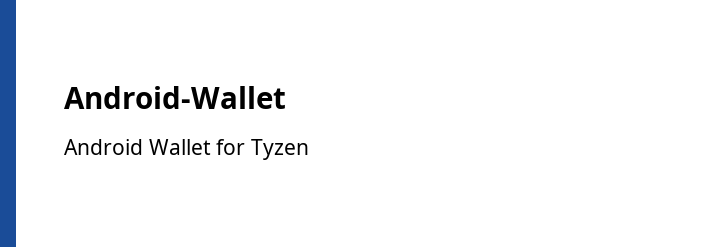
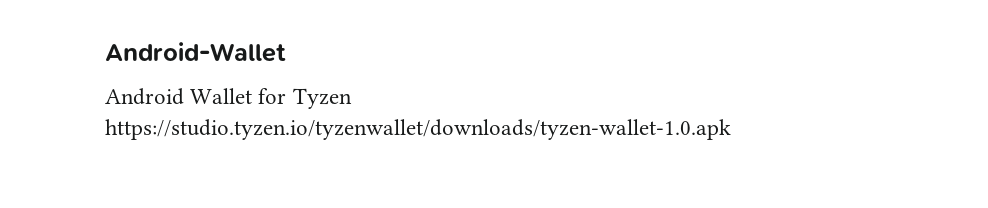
- Android Wallet for Tyzen
+ Android Wallet for Tyzen https://studio.tyzen.io/tyzenwallet/downloads/tyzen-wallet-1.0.apk

